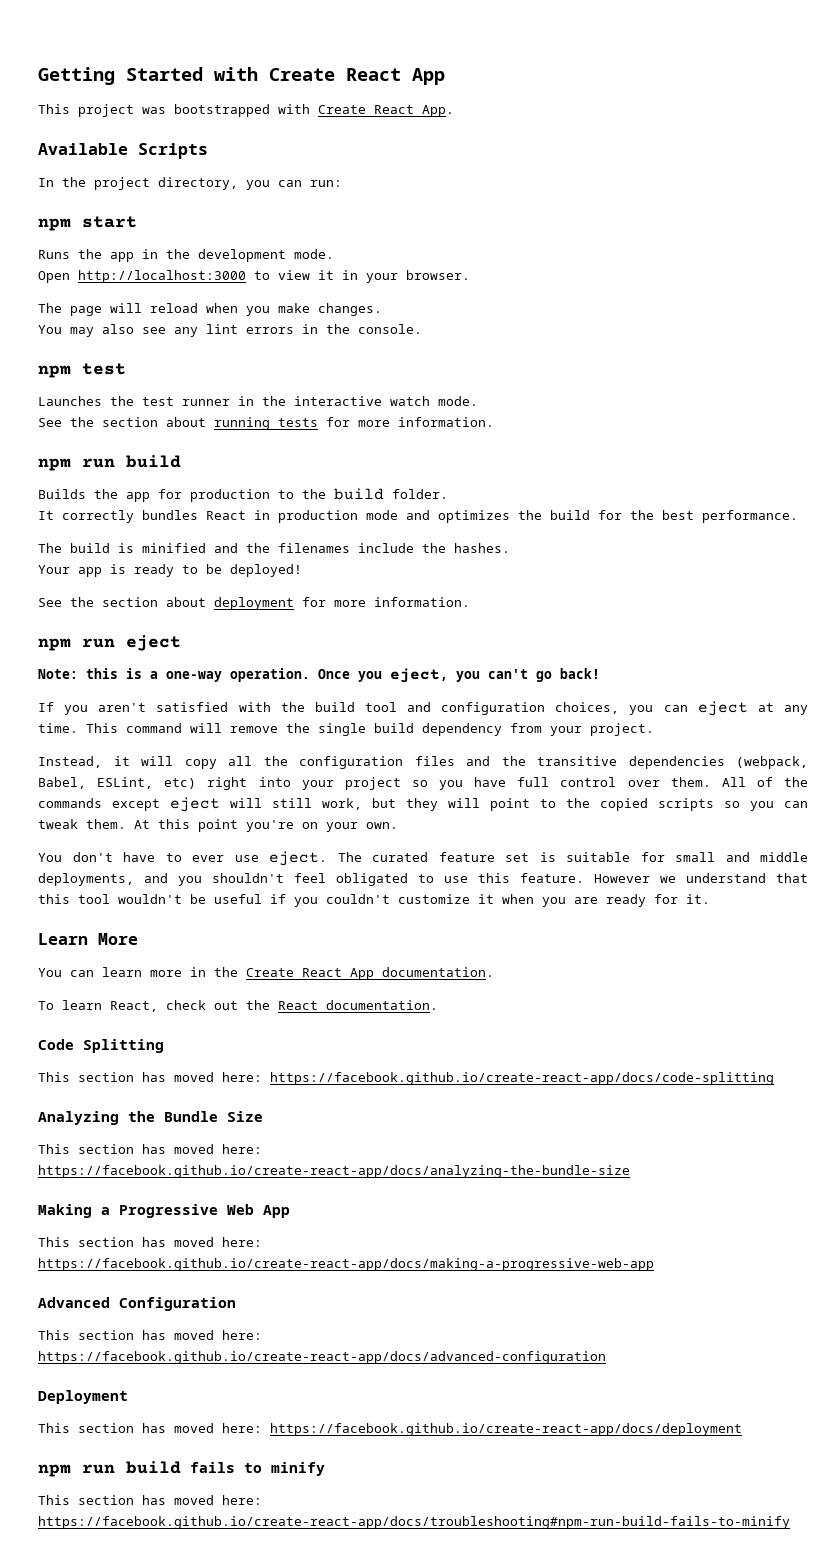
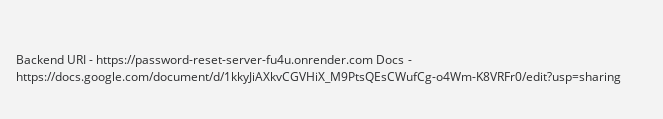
- Getting Started with Create React App
- This project was bootstrapped with Create React App.
- Available Scripts
- In the project directory, you can run:
- npm start
- Runs the app in the development mode.
- Open http://localhost:3000 to view it in your browser.
- The page will reload when you make changes.
- You may also see any lint errors in the console.
- npm test
- Launches the test runner in the interactive watch mode.
- See the section about running tests for more information.
- npm run build
- Builds the app for production to the build folder.
- It correctly bundles React in production mode and optimizes the build for the best performance.
- The build is minified and the filenames include the hashes.
- Your app is ready to be deployed!
- See the section about deployment for more information.
- npm run eject
- Note: this is a one-way operation. Once you eject, you can't go back!
- If you aren't satisfied with the build tool and configuration choices, you can eject at any time. This command will remove the single build dependency from your project.
- Instead, it will copy all the configuration files and the transitive dependencies (webpack, Babel, ESLint, etc) right into your project so you have full control over them. All of the commands except eject will still work, but they will point to the copied scripts so you can tweak them. At this point you're on your own.
- You don't have to ever use eject. The curated feature set is suitable for small and middle deployments, and you shouldn't feel obligated to use this feature. However we understand that this tool wouldn't be useful if you couldn't customize it when you are ready for it.
- Learn More
- You can learn more in the Create React App documentation.
- To learn React, check out the React documentation.
- Code Splitting
- This section has moved here: https://facebook.github.io/create-react-app/docs/code-splitting
- Analyzing the Bundle Size
- This section has moved here: https://facebook.github.io/create-react-app/docs/analyzing-the-bundle-size
- Making a Progressive Web App
- This section has moved here: https://facebook.github.io/create-react-app/docs/making-a-progressive-web-app
- Advanced Configuration
- This section has moved here: https://facebook.github.io/create-react-app/docs/advanced-configuration
- Deployment
- This section has moved here: https://facebook.github.io/create-react-app/docs/deployment
- npm run build fails to minify
- This section has moved here: https://facebook.github.io/create-react-app/docs/troubleshooting#npm-run-build-fails-to-minify
+ Backend URI - https://password-reset-server-fu4u.onrender.com Docs - https://docs.google.com/document/d/1kkyJiAXkvCGVHiX_M9PtsQEsCWufCg-o4Wm-K8VRFr0/edit?usp=sharing

